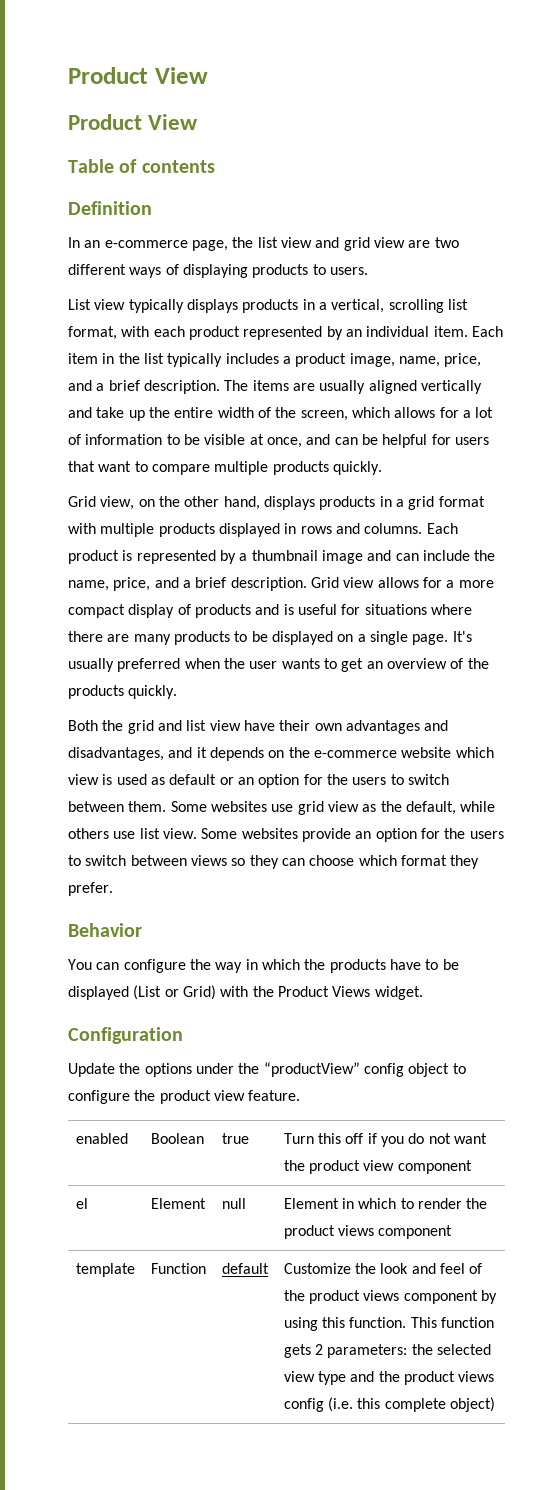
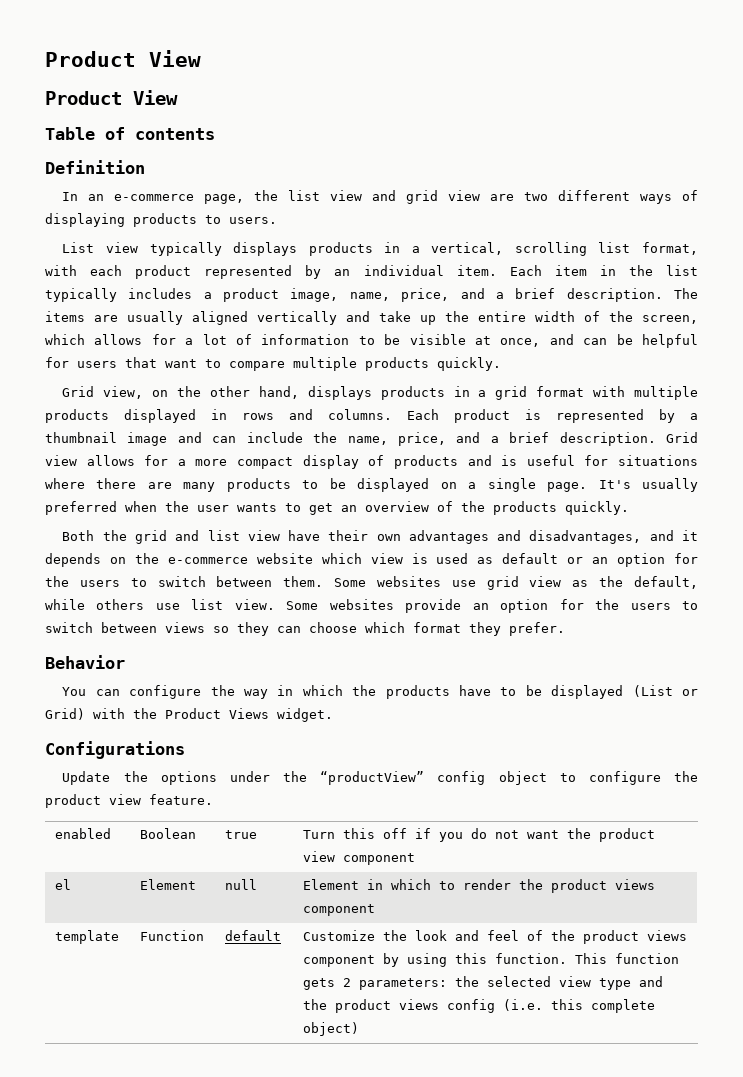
- Configuration
+ Configurations

